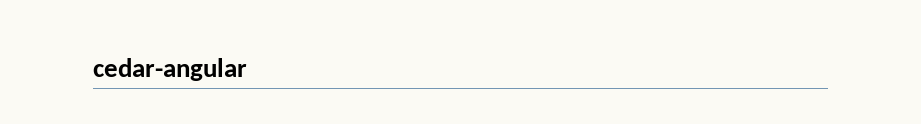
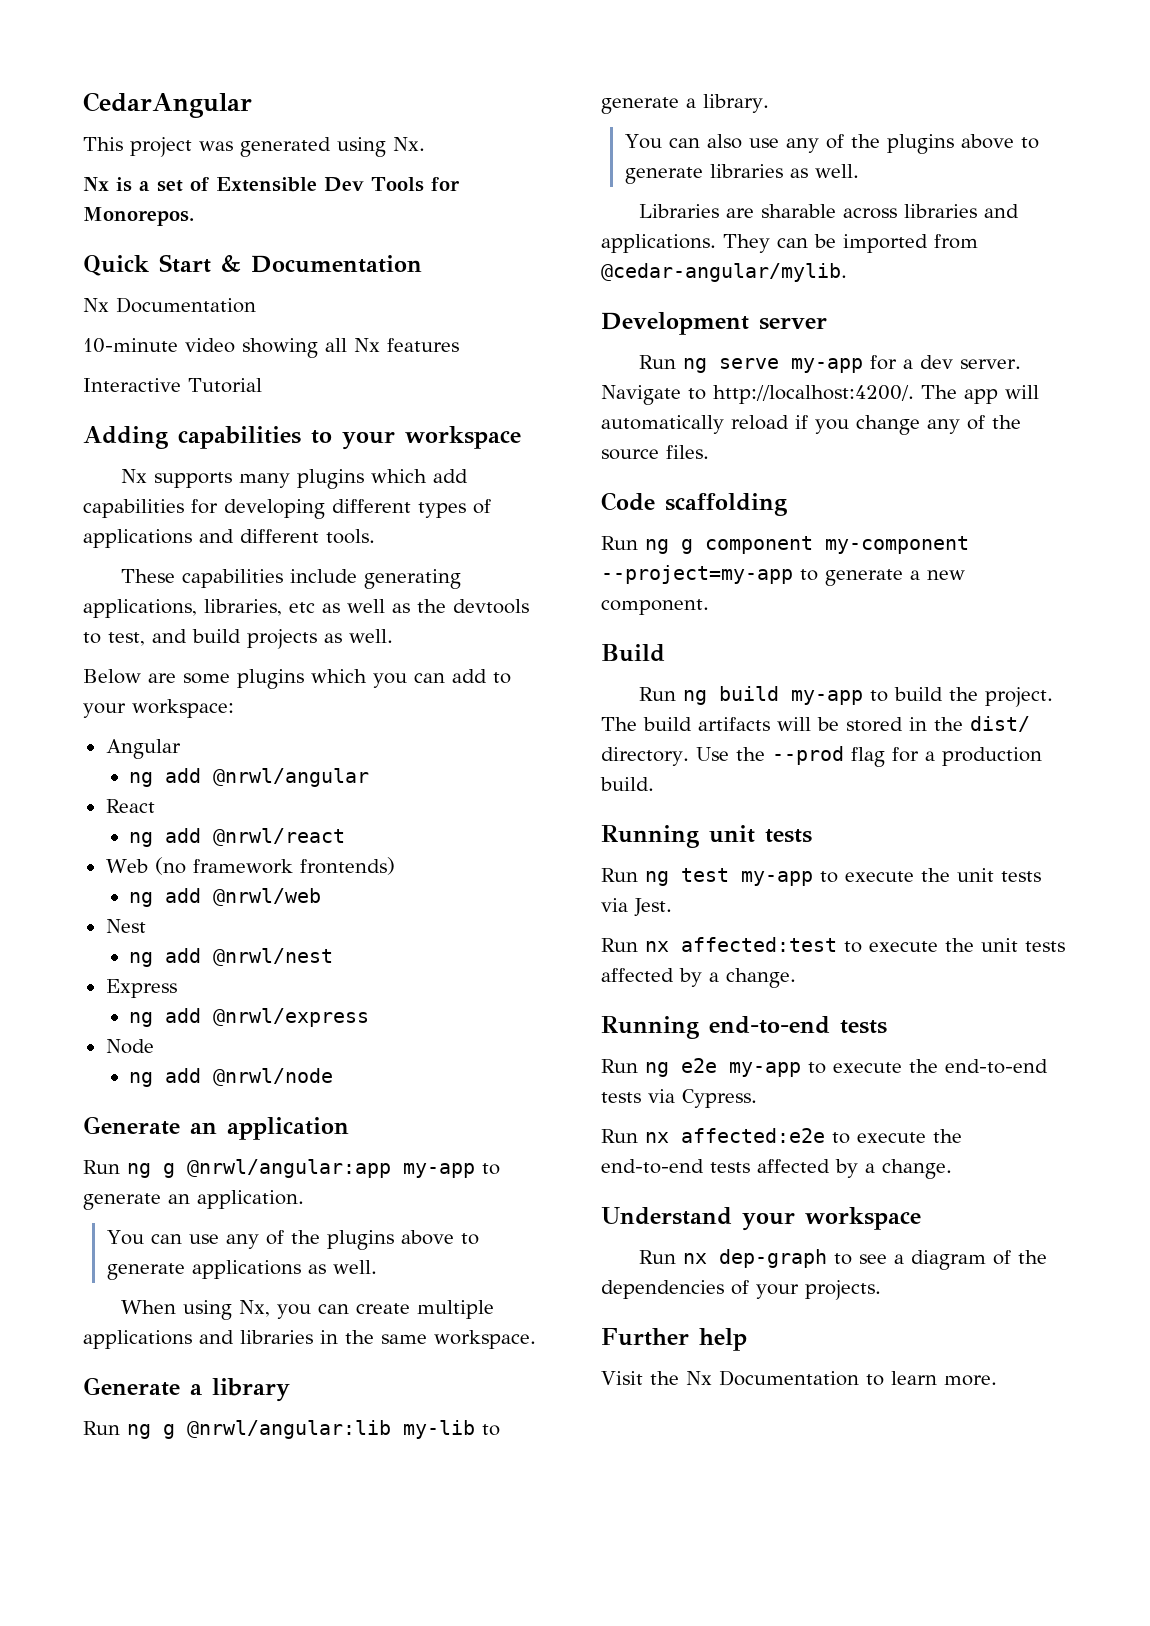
- cedar-angular
+ CedarAngular
+ This project was generated using Nx.
+ Nx is a set of Extensible Dev Tools for Monorepos.
+ Quick Start & Documentation
+ Nx Documentation
+ 10-minute video showing all Nx features
+ Interactive Tutorial
+ Adding capabilities to your workspace
+ Nx supports many plugins which add capabilities for developing different types of applications and different tools.
+ These capabilities include generating applications, libraries, etc as well as the devtools to test, and build projects as well.
+ Below are some plugins which you can add to your workspace:
+ Angular
+ ng add @nrwl/angular
+ React
+ ng add @nrwl/react
+ Web (no framework frontends)
+ ng add @nrwl/web
+ Nest
+ ng add @nrwl/nest
+ Express
+ ng add @nrwl/express
+ Node
+ ng add @nrwl/node
+ Generate an application
+ Run ng g @nrwl/angular:app my-app to generate an application.
+ You can use any of the plugins above to generate applications as well.
+ When using Nx, you can create multiple applications and libraries in the same workspace.
+ Generate a library
+ Run ng g @nrwl/angular:lib my-lib to generate a library.
+ You can also use any of the plugins above to generate libraries as well.
+ Libraries are sharable across libraries and applications. They can be imported from @cedar-angular/mylib.
+ Development server
+ Run ng serve my-app for a dev server. Navigate to http://localhost:4200/. The app will automatically reload if you change any of the source files.
+ Code scaffolding
+ Run ng g component my-component --project=my-app to generate a new component.
+ Build
+ Run ng build my-app to build the project. The build artifacts will be stored in the dist/ directory. Use the --prod flag for a production build.
+ Running unit tests
+ Run ng test my-app to execute the unit tests via Jest.
+ Run nx affected:test to execute the unit tests affected by a change.
+ Running end-to-end tests
+ Run ng e2e my-app to execute the end-to-end tests via Cypress.
+ Run nx affected:e2e to execute the end-to-end tests affected by a change.
+ Understand your workspace
+ Run nx dep-graph to see a diagram of the dependencies of your projects.
+ Further help
+ Visit the Nx Documentation to learn more.

